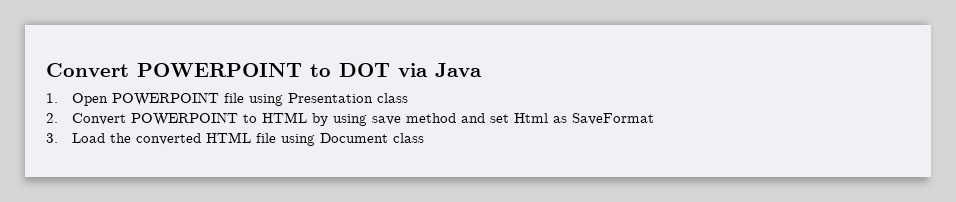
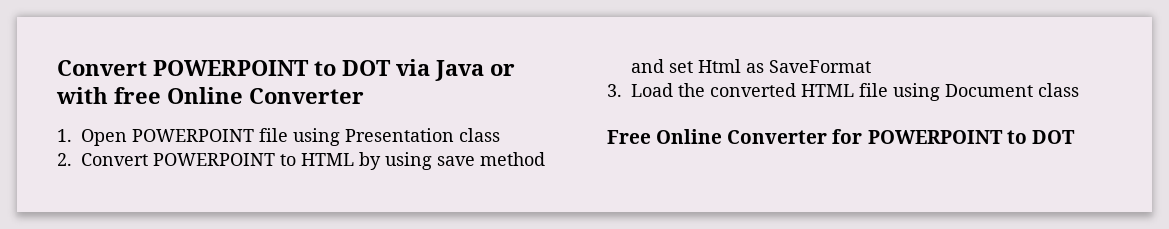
- Convert POWERPOINT to DOT via Java
+ Convert POWERPOINT to DOT via Java or with free Online Converter
+ Free Online Converter for POWERPOINT to DOT

